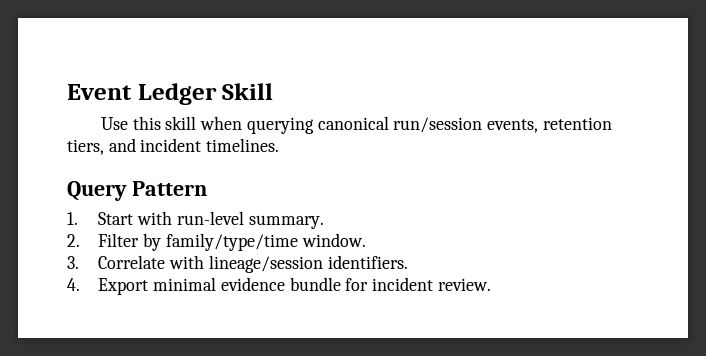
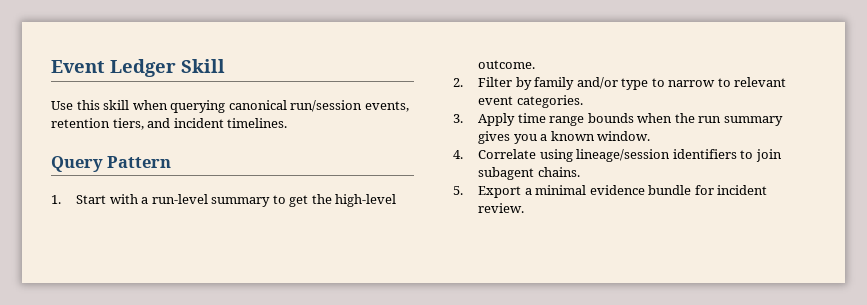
- 1. Start with run-level summary.
- 2. Filter by family/type/time window.
- 3. Correlate with lineage/session identifiers.
- 4. Export minimal evidence bundle for incident review.
+ 1. Start with a run-level summary to get the high-level outcome.
+ 2. Filter by family and/or type to narrow to relevant event categories.
+ 3. Apply time range bounds when the run summary gives you a known window.
+ 4. Correlate using lineage/session identifiers to join subagent chains.
+ 5. Export a minimal evidence bundle for incident review.

